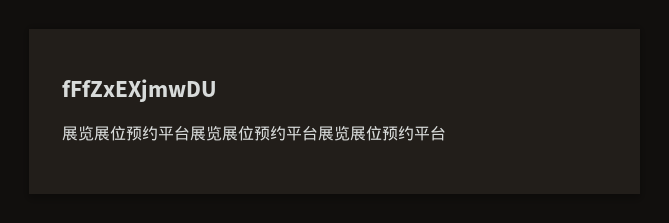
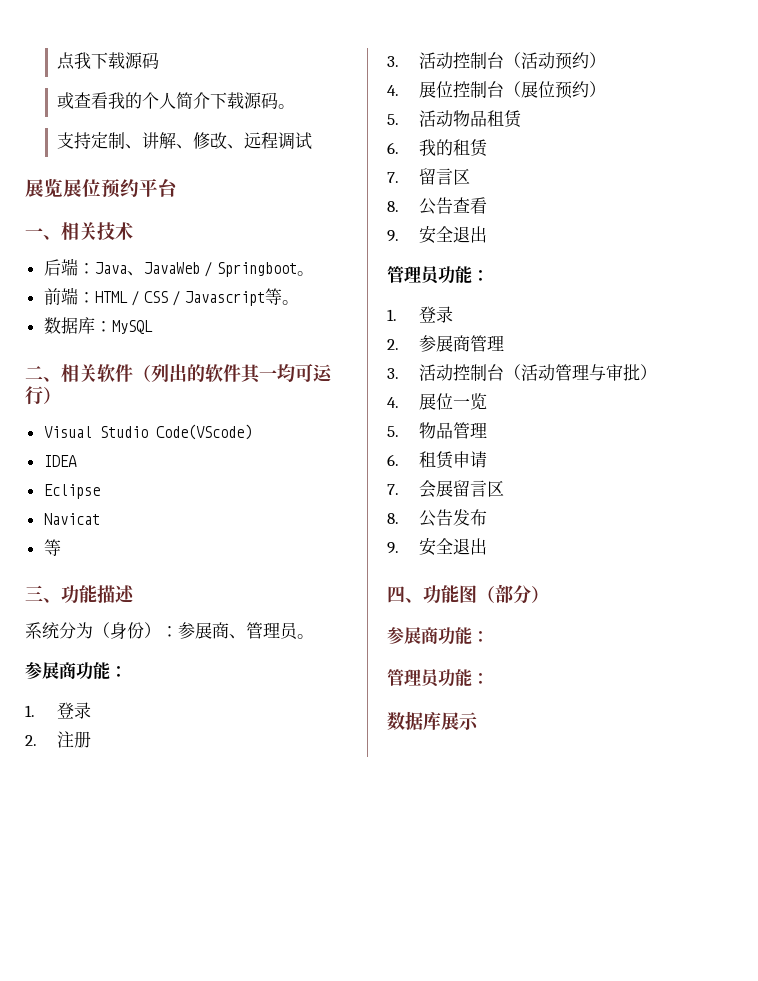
- fFfZxEXjmwDU
- 展览展位预约平台展览展位预约平台展览展位预约平台
+ 点我下载源码
+ 或查看我的个人简介下载源码。
+ 支持定制、讲解、修改、远程调试
+ 展览展位预约平台
+ 一、相关技术
+ 后端：Java、JavaWeb / Springboot。
+ 前端：HTML / CSS / Javascript等。
+ 数据库：MySQL
+ 二、相关软件（列出的软件其一均可运行）
+ Visual Studio Code(VScode)
+ IDEA
+ Eclipse
+ Navicat
+ 等
+ 三、功能描述
+ 系统分为（身份）：参展商、管理员。
+ 参展商功能：
+ 1.登录
+ 2.注册
+ 3.活动控制台（活动预约）
+ 4.展位控制台（展位预约）
+ 5.活动物品租赁
+ 6.我的租赁
+ 7.留言区
+ 8.公告查看
+ 9.安全退出
+ 管理员功能：
+ 1.登录
+ 2.参展商管理
+ 3.活动控制台（活动管理与审批）
+ 4.展位一览
+ 5.物品管理
+ 6.租赁申请
+ 7.会展留言区
+ 8.公告发布
+ 9.安全退出
+ 四、功能图（部分）
+ 参展商功能：
+ 管理员功能：
+ 数据库展示

